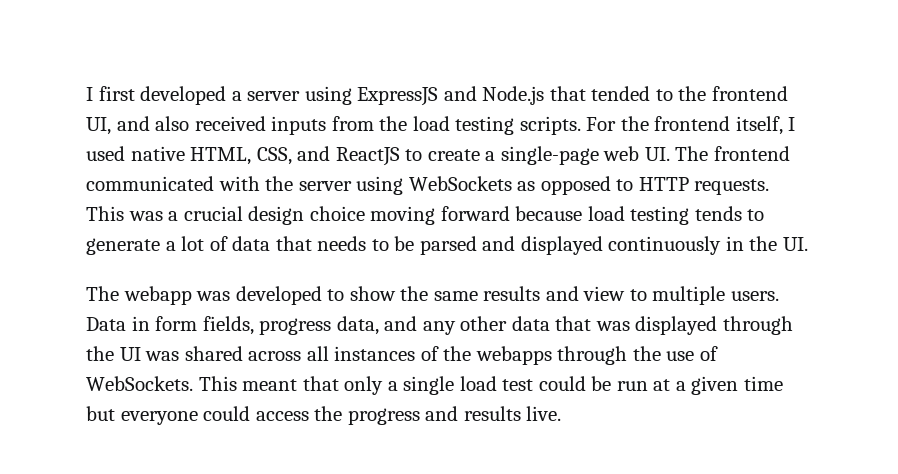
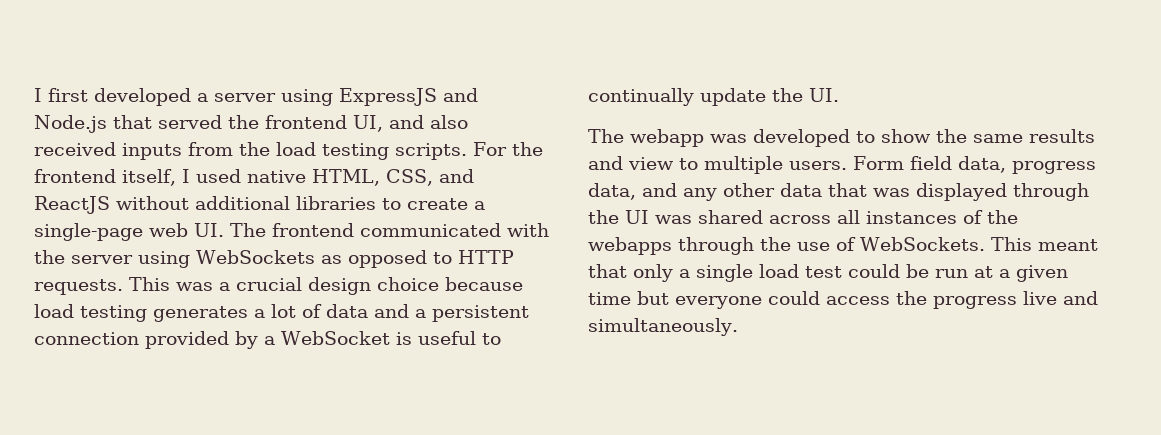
- I first developed a server using ExpressJS and Node.js that tended to the frontend UI, and also received inputs from the load testing scripts.
+ I first developed a server using ExpressJS and Node.js that served the frontend UI, and also received inputs from the load testing scripts.
- For the frontend itself, I used native HTML, CSS, and ReactJS to create a single-page web UI. The frontend communicated with the server using WebSockets as opposed to HTTP requests.
+ For the frontend itself, I used native HTML, CSS, and ReactJS without additional libraries to create a single-page web UI. The frontend communicated with the server using WebSockets as opposed to HTTP requests.
- This was a crucial design choice moving forward because load testing tends to generate a lot of data that needs to be parsed and displayed continuously in the UI.
+ This was a crucial design choice because load testing generates a lot of data and a persistent connection provided by a WebSocket is useful to continually update the UI.
- Data in form fields, progress data, and any other data that was displayed through the UI was shared across all instances of the webapps through the use of WebSockets.
+ Form field data, progress data, and any other data that was displayed through the UI was shared across all instances of the webapps through the use of WebSockets.
- This meant that only a single load test could be run at a given time but everyone could access the progress and results live.
+ This meant that only a single load test could be run at a given time but everyone could access the progress live and simultaneously.

